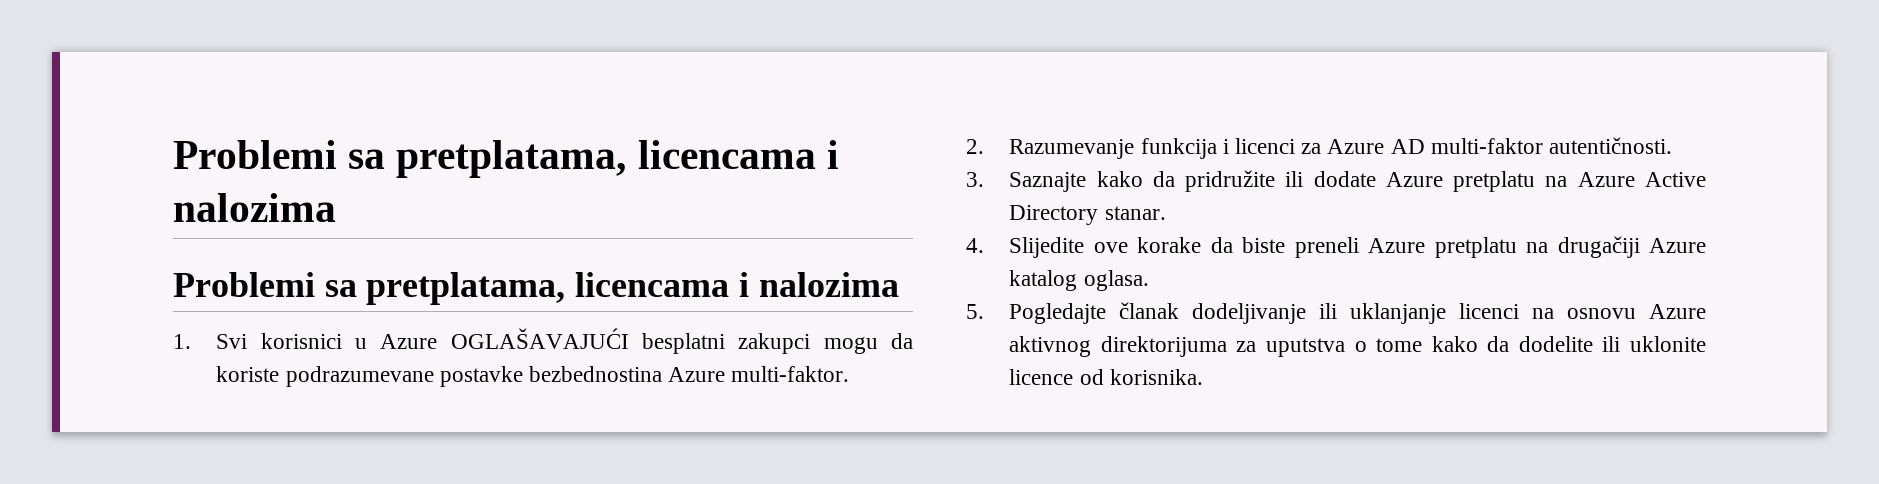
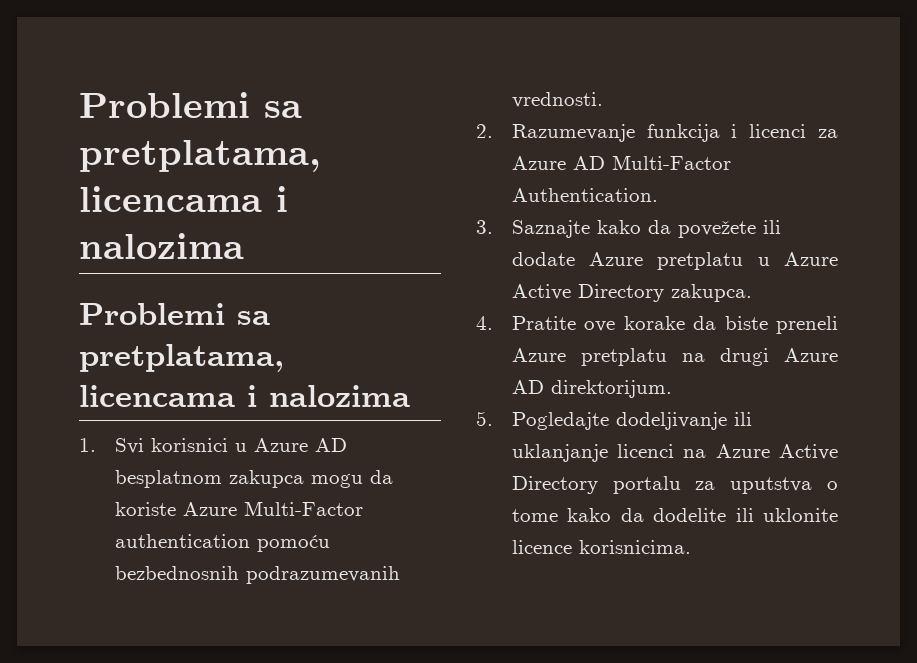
- 1. Svi korisnici u Azure OGLAŠAVAJUĆI besplatni zakupci mogu da koriste podrazumevane postavke bezbednostina Azure multi-faktor.
+ 1. Svi korisnici u Azure AD besplatnom zakupca mogu da koriste Azure Multi-Factor authentication pomoću bezbednosnih podrazumevanih vrednosti.
- 2. Razumevanje funkcija i licenci za Azure AD multi-faktor autentičnosti.
+ 2. Razumevanje funkcija i licenci za Azure AD Multi-Factor Authentication.
- 3. Saznajte kako da pridružite ili dodate Azure pretplatu na Azure Active Directory stanar.
+ 3. Saznajte kako da povežete ili dodate Azure pretplatu u Azure Active Directory zakupca.
- 4. Slijedite ove korake da biste preneli Azure pretplatu na drugačiji Azure katalog oglasa.
+ 4. Pratite ove korake da biste preneli Azure pretplatu na drugi Azure AD direktorijum.
- 5. Pogledajte članak dodeljivanje ili uklanjanje licenci na osnovu Azure aktivnog direktorijuma za uputstva o tome kako da dodelite ili uklonite licence od korisnika.
+ 5. Pogledajte dodeljivanje ili uklanjanje licenci na Azure Active Directory portalu za uputstva o tome kako da dodelite ili uklonite licence korisnicima.

